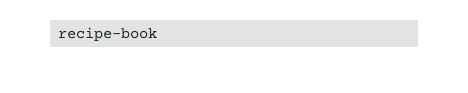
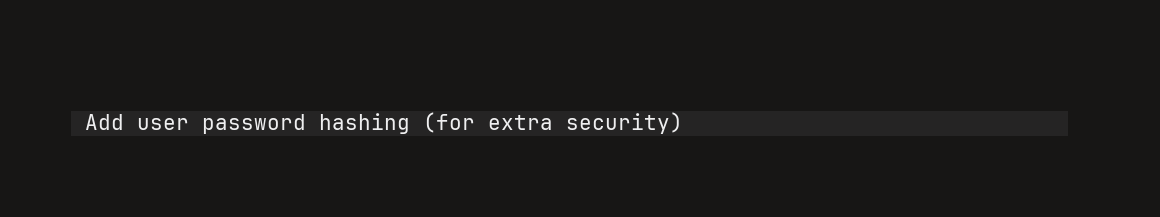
- recipe-book
+ Add user password hashing (for extra security)

